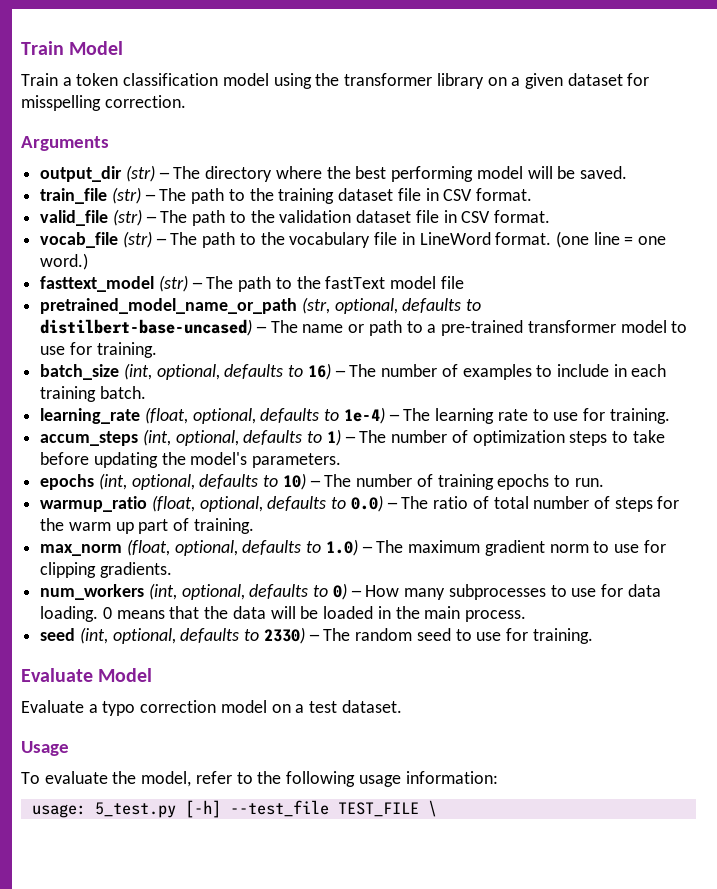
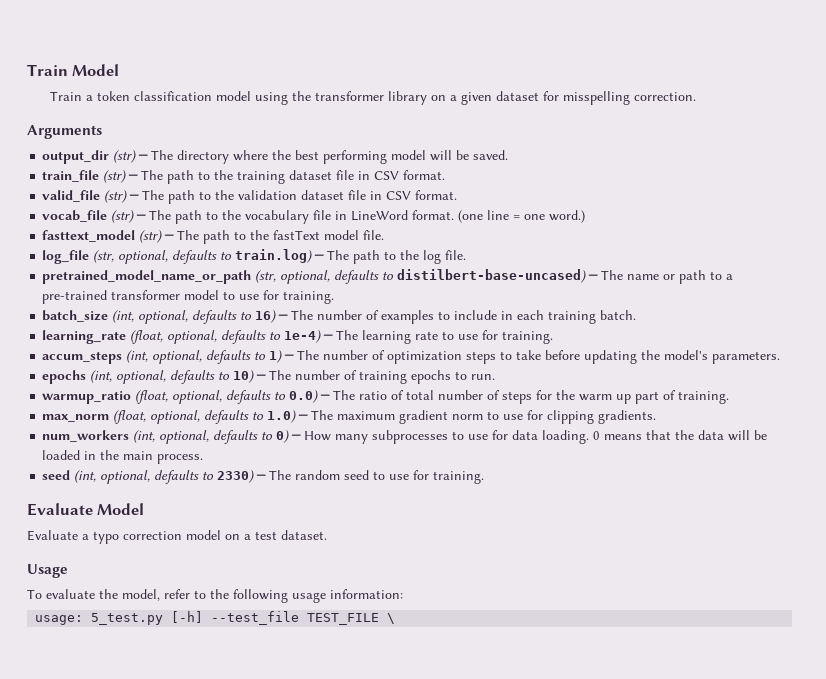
- fasttext_model (str) ─ The path to the fastText model file
+ fasttext_model (str) ─ The path to the fastText model file.
+ log_file (str, optional, defaults to train.log) ─ The path to the log file.

